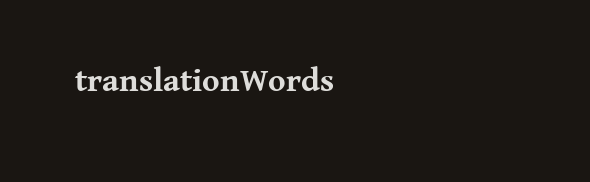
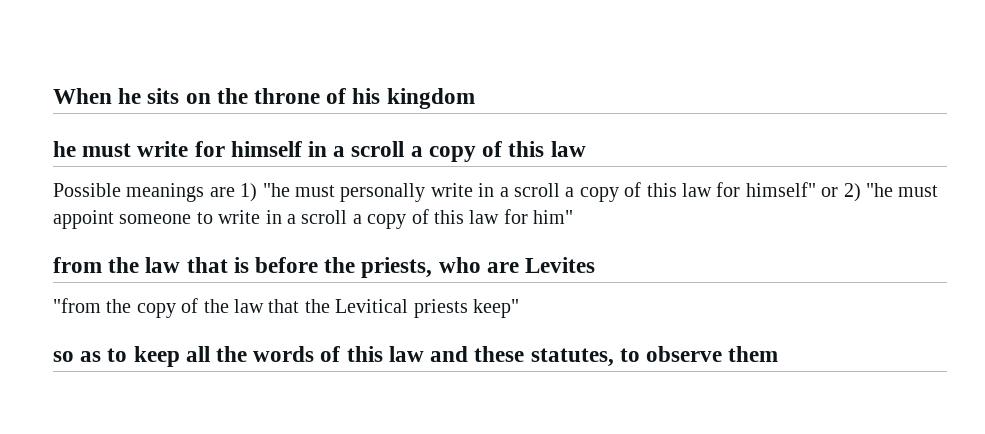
- translationWords
+ When he sits on the throne of his kingdom
+ he must write for himself in a scroll a copy of this law
+ Possible meanings are 1) "he must personally write in a scroll a copy of this law for himself" or 2) "he must appoint someone to write in a scroll a copy of this law for him"
+ from the law that is before the priests, who are Levites
+ "from the copy of the law that the Levitical priests keep"
+ so as to keep all the words of this law and these statutes, to observe them

